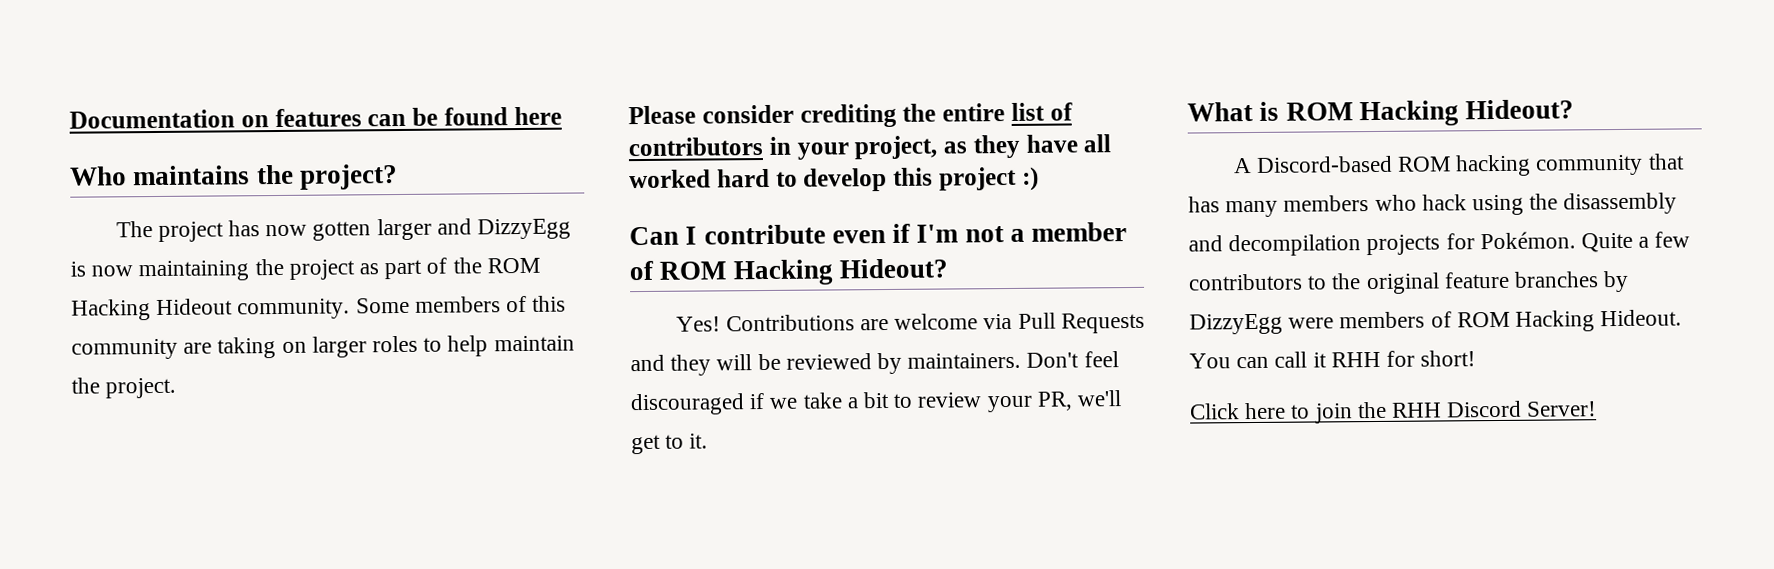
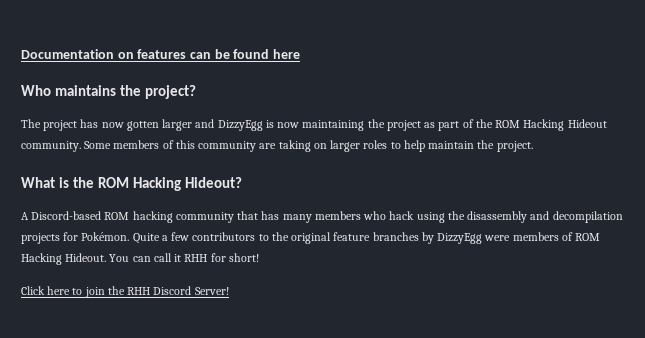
- Please consider crediting the entire list of contributors in your project, as they have all worked hard to develop this project :)
- Can I contribute even if I'm not a member of ROM Hacking Hideout?
- Yes! Contributions are welcome via Pull Requests and they will be reviewed by maintainers. Don't feel discouraged if we take a bit to review your PR, we'll get to it.
- What is ROM Hacking Hideout?
+ What is the ROM Hacking Hideout?

